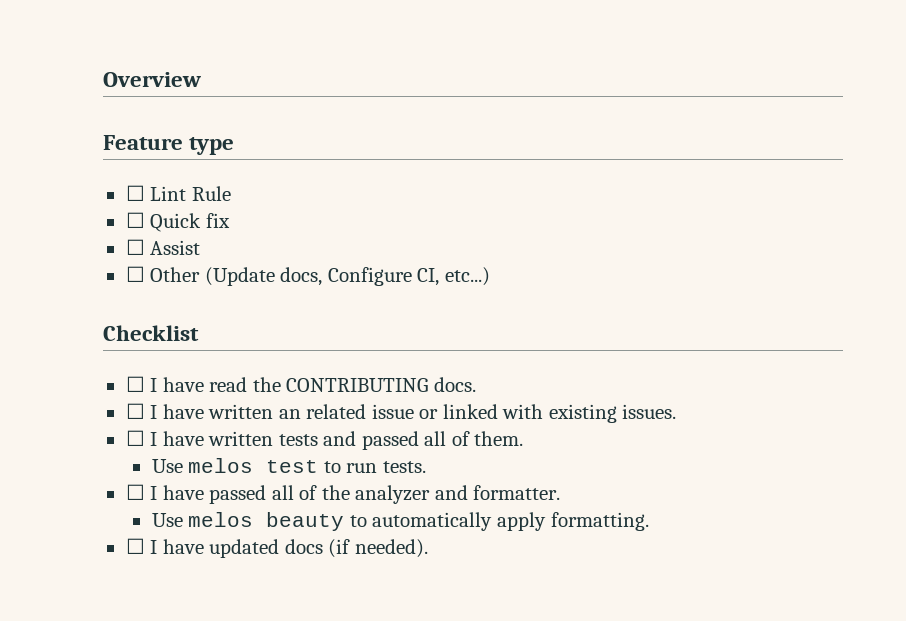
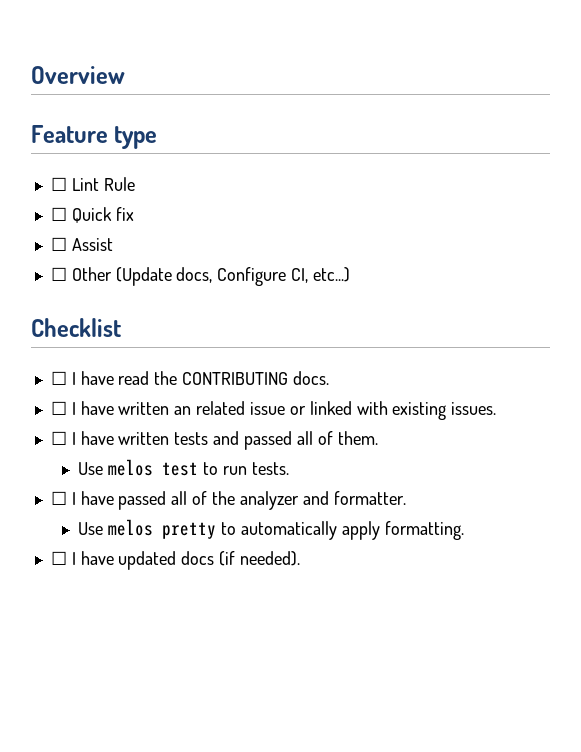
- Use melos beauty to automatically apply formatting.
+ Use melos pretty to automatically apply formatting.

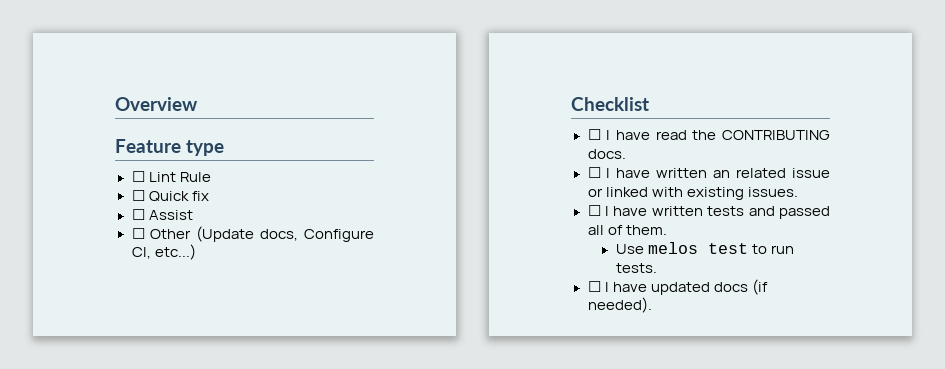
- ☐ I have passed all of the analyzer and formatter.
- Use melos pretty to automatically apply formatting.

